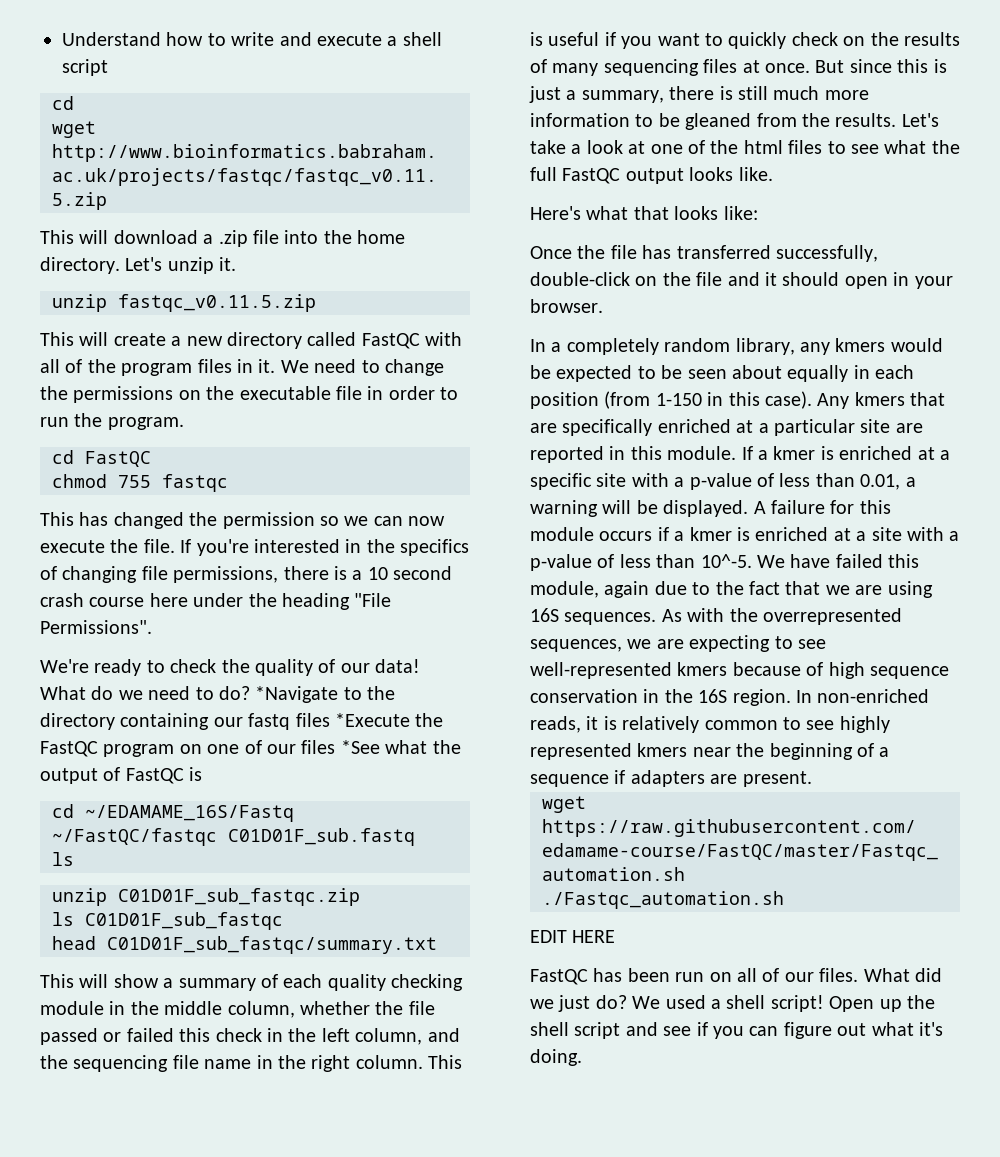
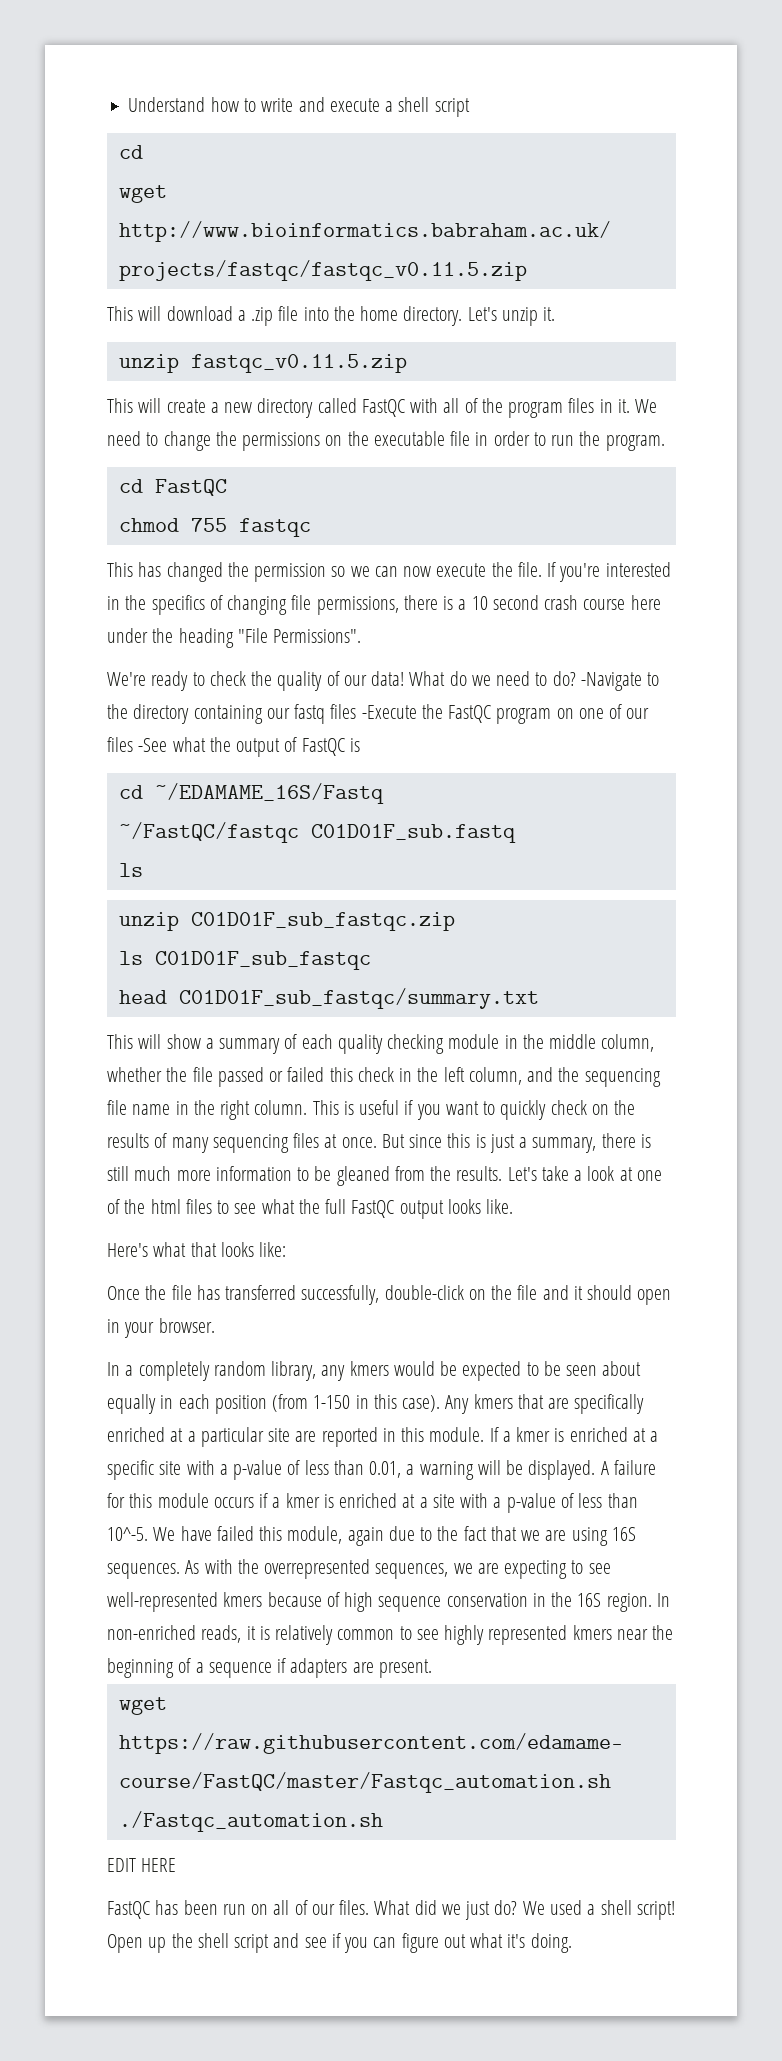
- *Navigate to the directory containing our fastq files *Execute the FastQC program on one of our files *See what the output of FastQC is
+ -Navigate to the directory containing our fastq files -Execute the FastQC program on one of our files -See what the output of FastQC is

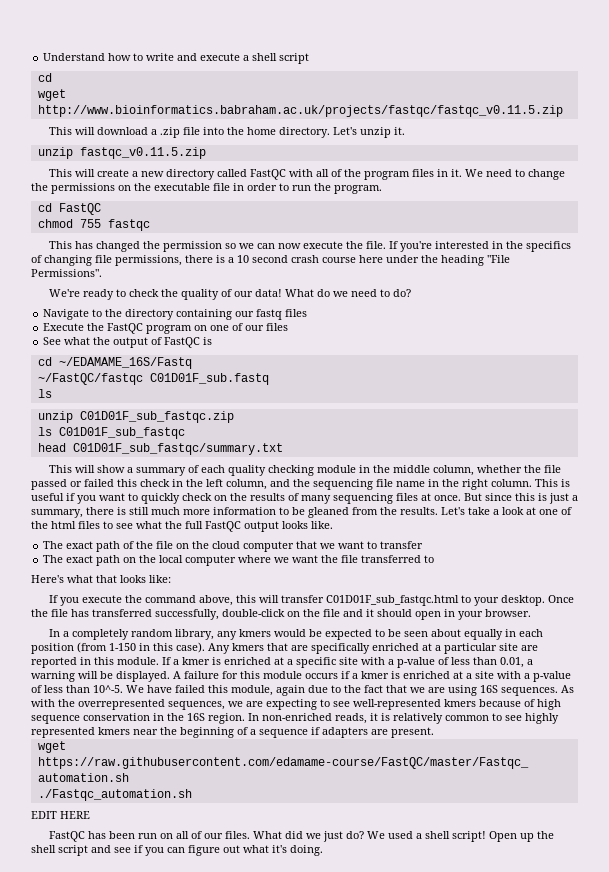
- What do we need to do? -Navigate to the directory containing our fastq files -Execute the FastQC program on one of our files -See what the output of FastQC is
+ What do we need to do?
+ Navigate to the directory containing our fastq files
+ Execute the FastQC program on one of our files
+ See what the output of FastQC is
+ The exact path of the file on the cloud computer that we want to transfer
+ The exact path on the local computer where we want the file transferred to
+ If you execute the command above, this will transfer C01D01F_sub_fastqc.html to your desktop.

